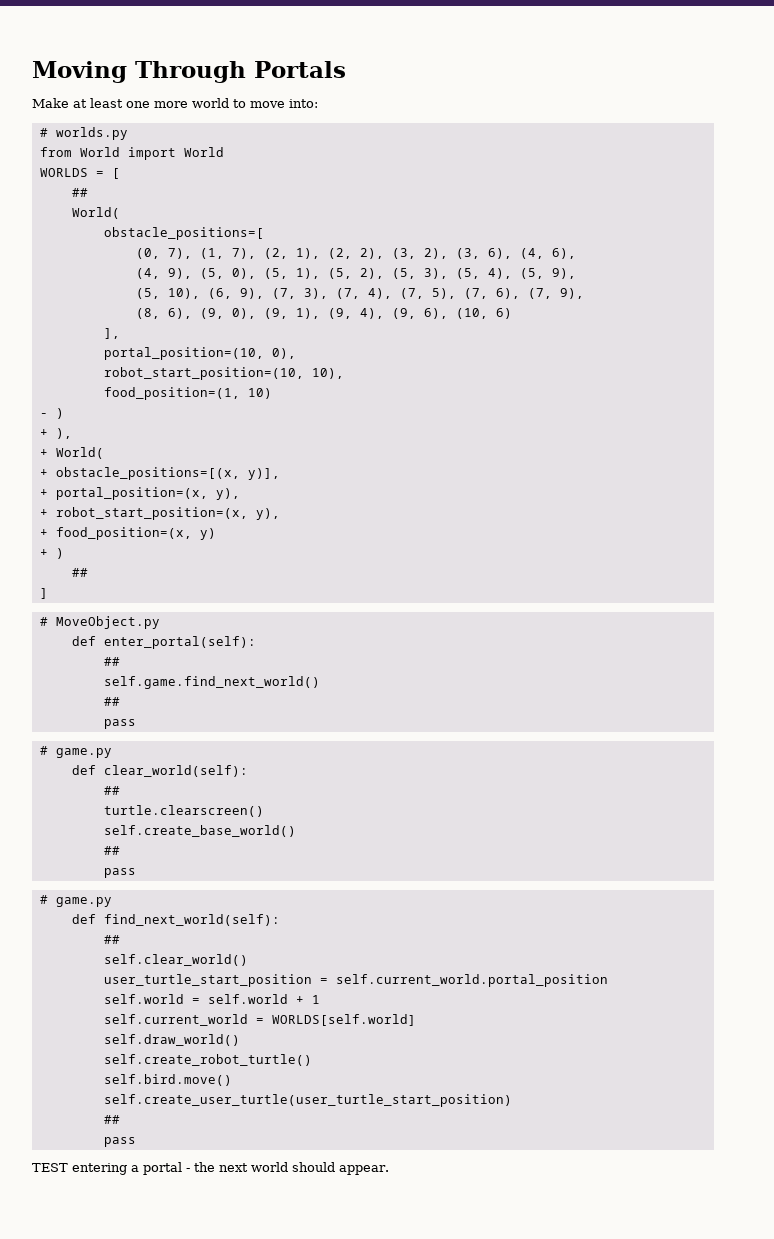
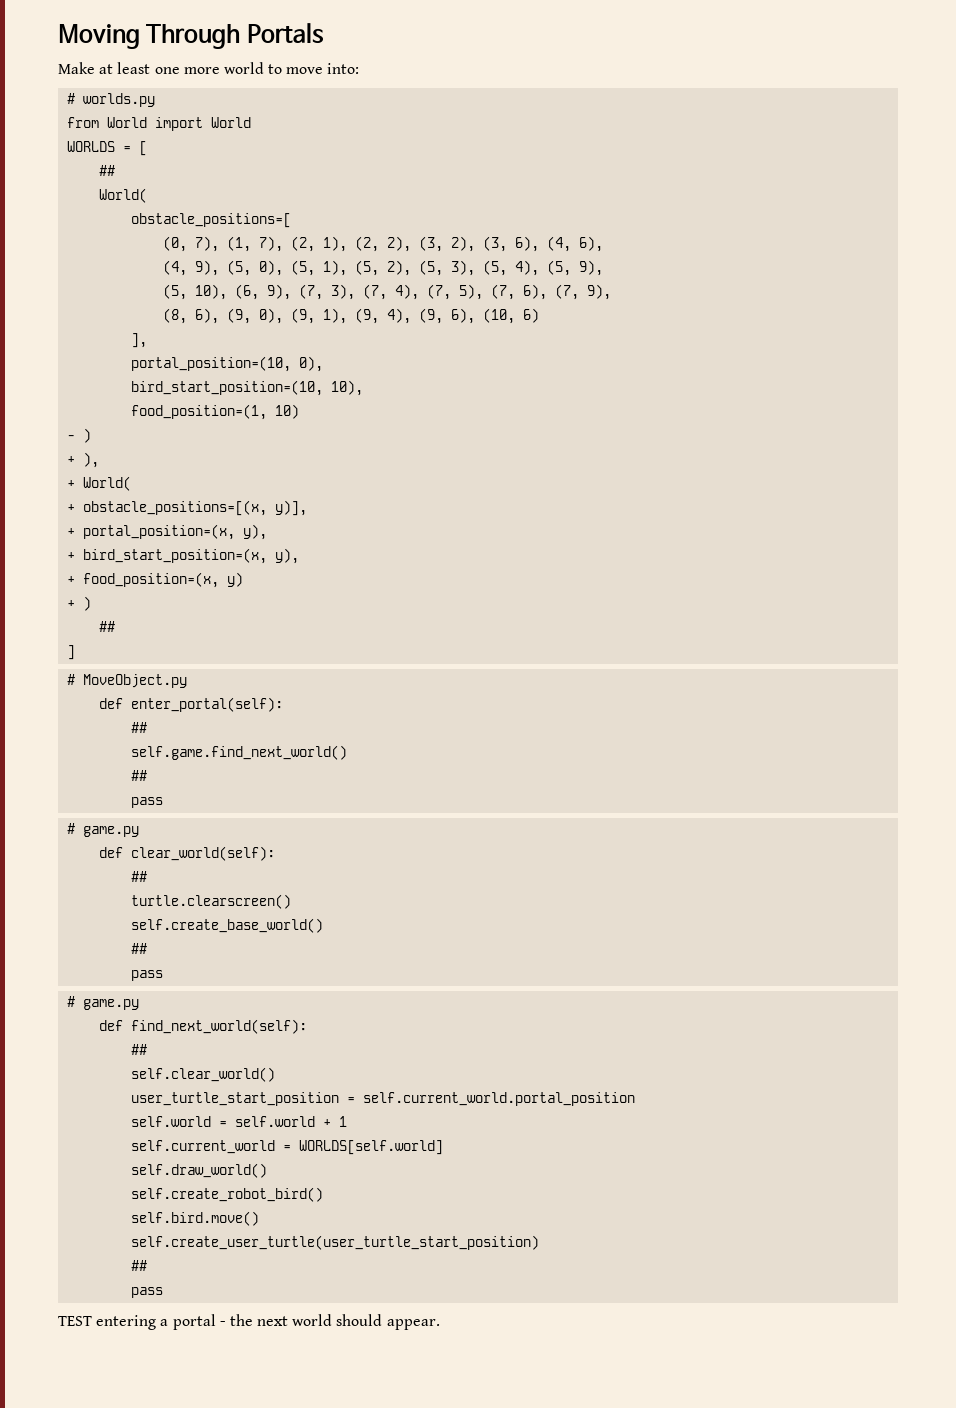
- robot_start_position=(10, 10),
+ bird_start_position=(10, 10),
- + robot_start_position=(x, y),
+ + bird_start_position=(x, y),
- self.create_robot_turtle()
+ self.create_robot_bird()

